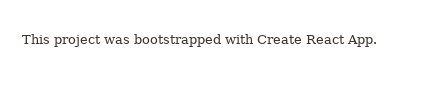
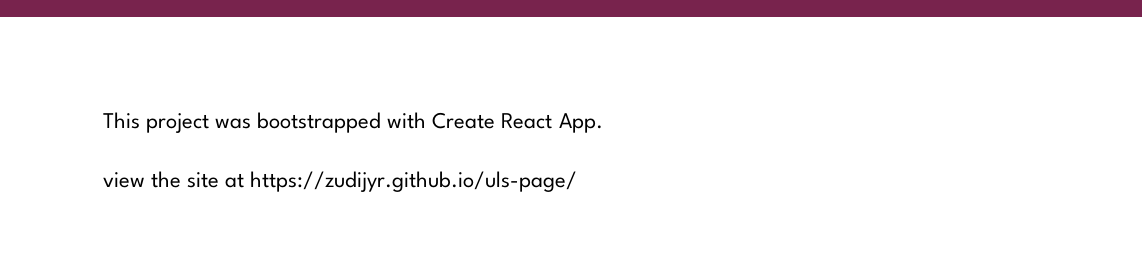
+ view the site at https://zudijyr.github.io/uls-page/

